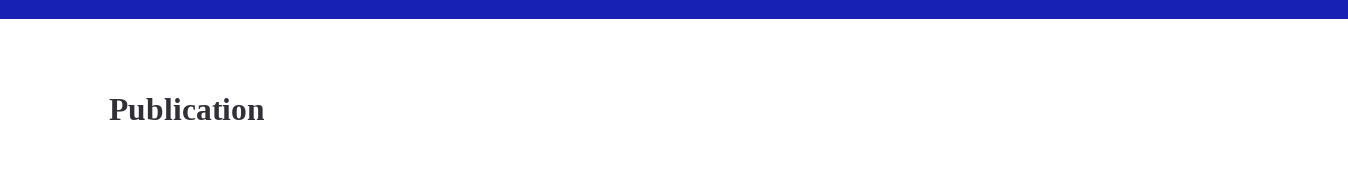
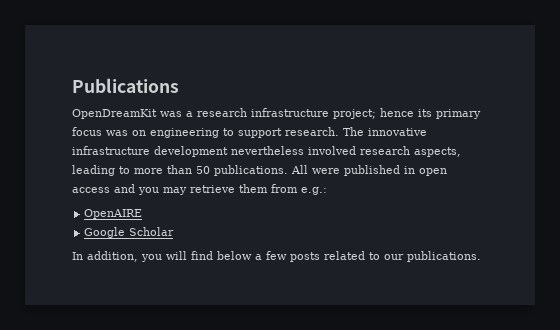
- Publication
+ Publications
+ OpenDreamKit was a research infrastructure project; hence its primary focus was on engineering to support research. The innovative infrastructure development nevertheless involved research aspects, leading to more than 50 publications. All were published in open access and you may retrieve them from e.g.:
+ OpenAIRE
+ Google Scholar
+ In addition, you will find below a few posts related to our publications.

